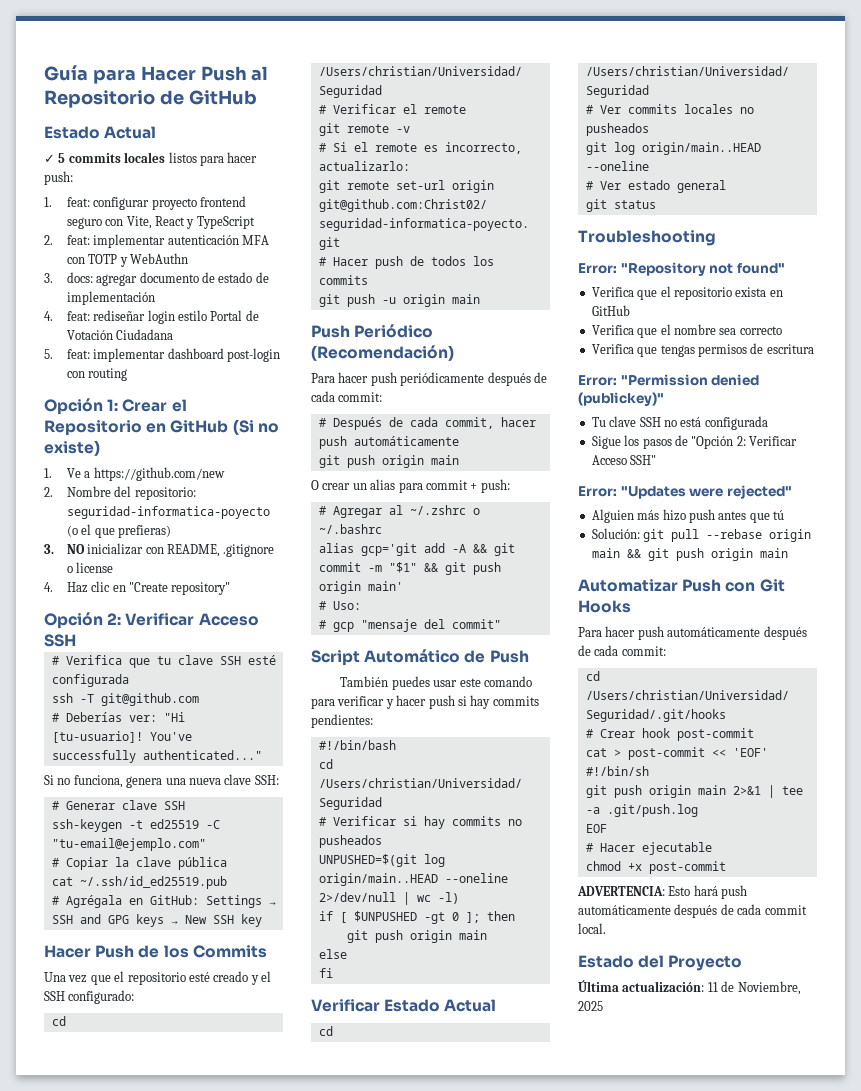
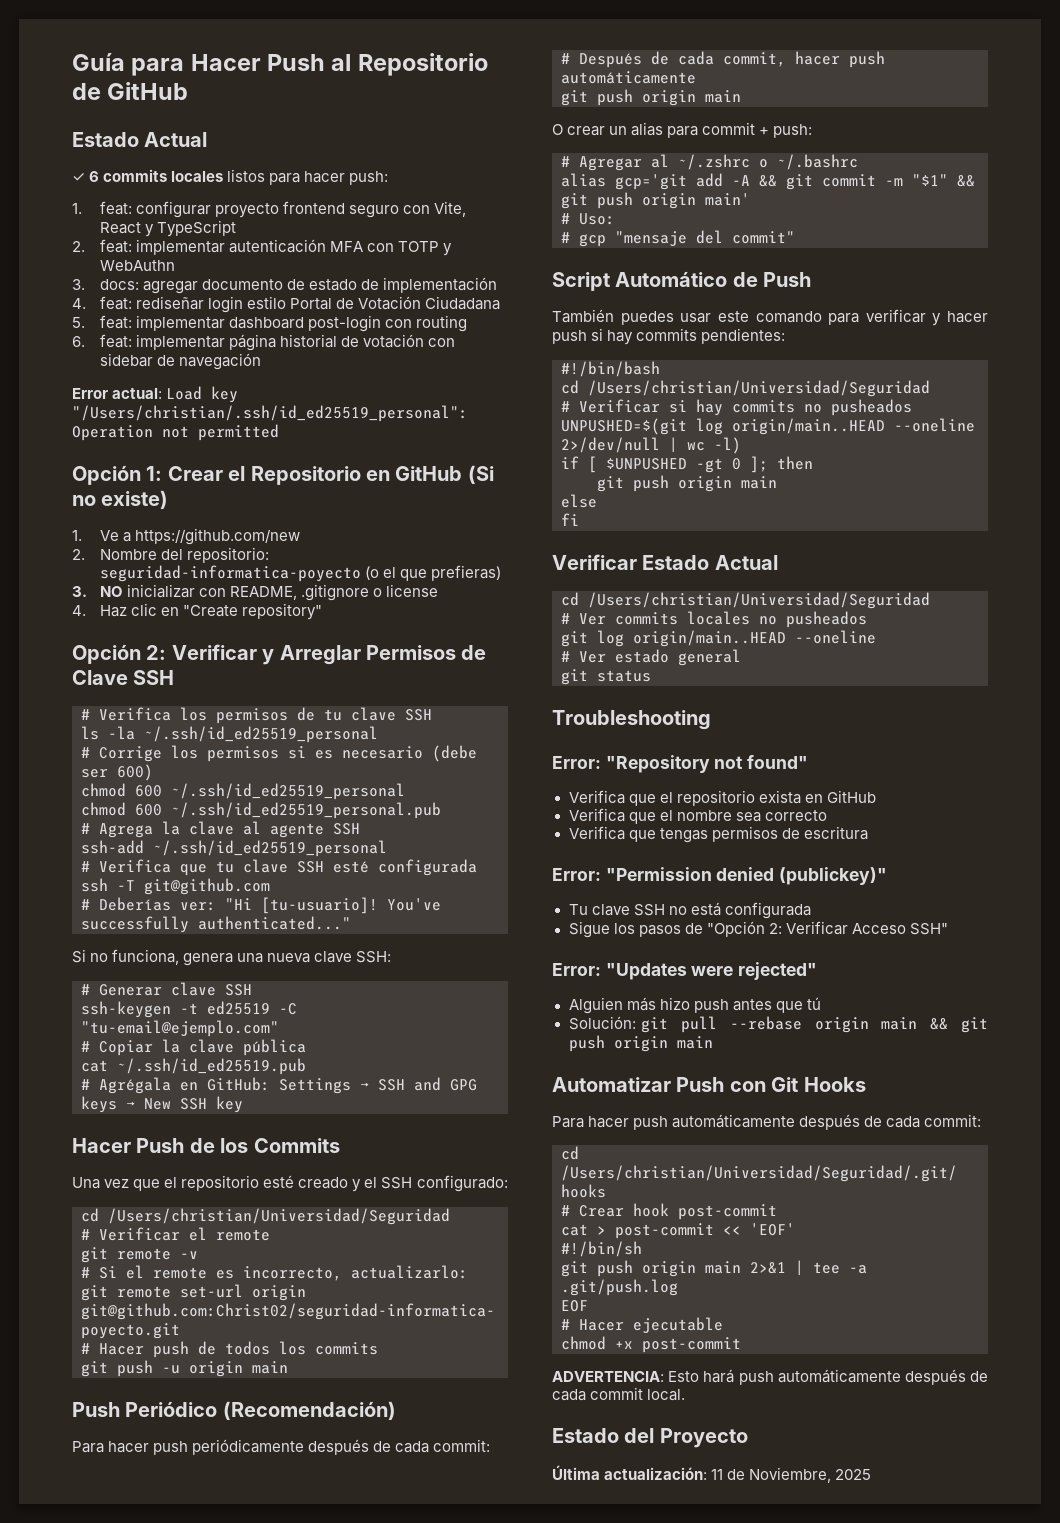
- ✓ 5 commits locales listos para hacer push:
+ ✓ 6 commits locales listos para hacer push:
+ 6. feat: implementar página historial de votación con sidebar de navegación
+ Error actual: Load key "/Users/christian/.ssh/id_ed25519_personal": Operation not permitted
- Opción 2: Verificar Acceso SSH
+ Opción 2: Verificar y Arreglar Permisos de Clave SSH
+ # Verifica los permisos de tu clave SSH
+ ls -la ~/.ssh/id_ed25519_personal
+ # Corrige los permisos si es necesario (debe ser 600)
+ chmod 600 ~/.ssh/id_ed25519_personal
+ chmod 600 ~/.ssh/id_ed25519_personal.pub
+ # Agrega la clave al agente SSH
+ ssh-add ~/.ssh/id_ed25519_personal

